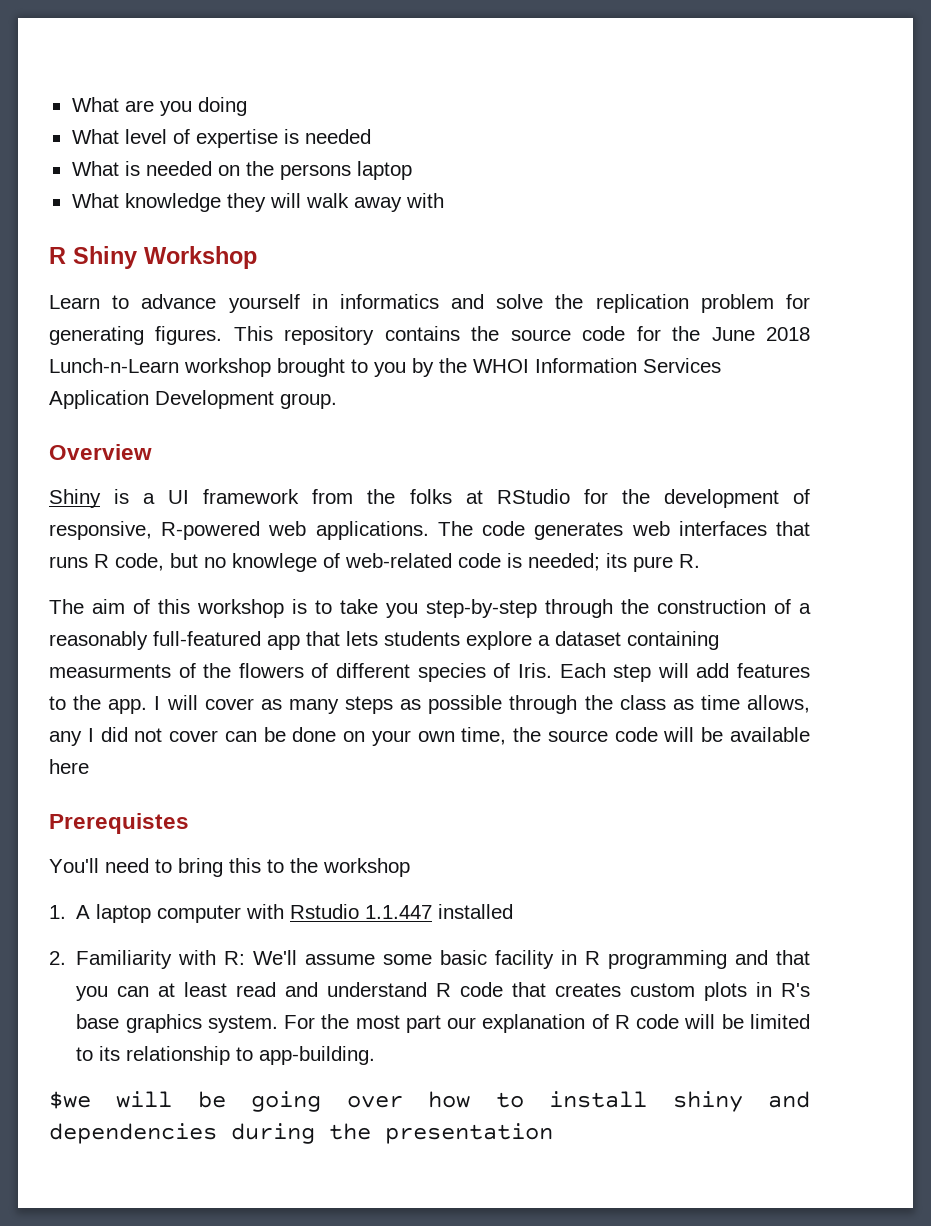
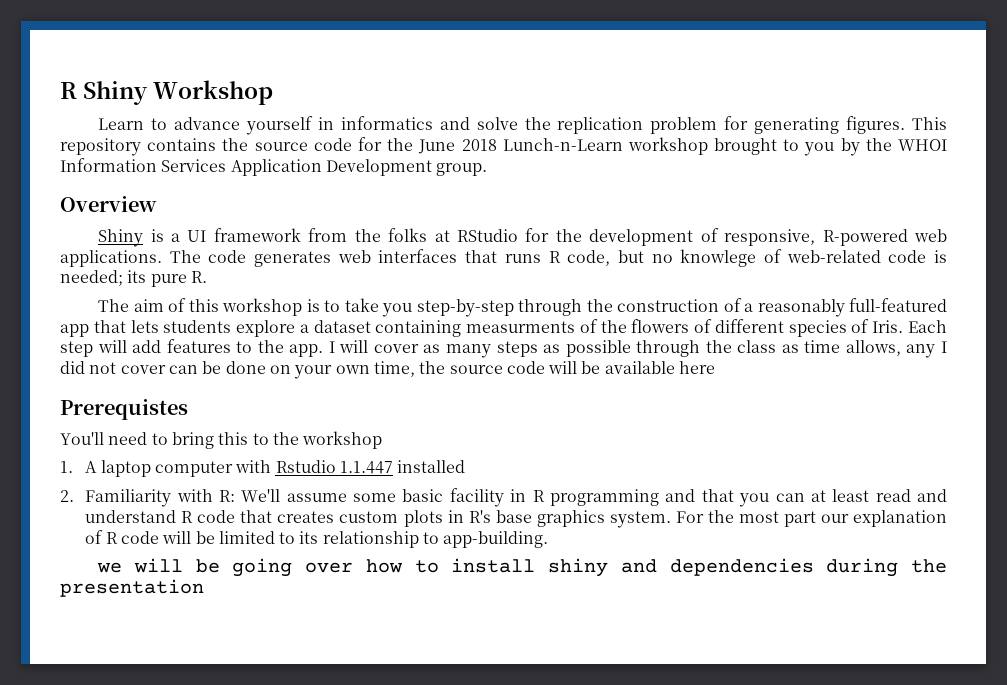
- What are you doing
- What level of expertise is needed
- What is needed on the persons laptop
- What knowledge they will walk away with
- $we will be going over how to install shiny and dependencies during the presentation
+ we will be going over how to install shiny and dependencies during the presentation

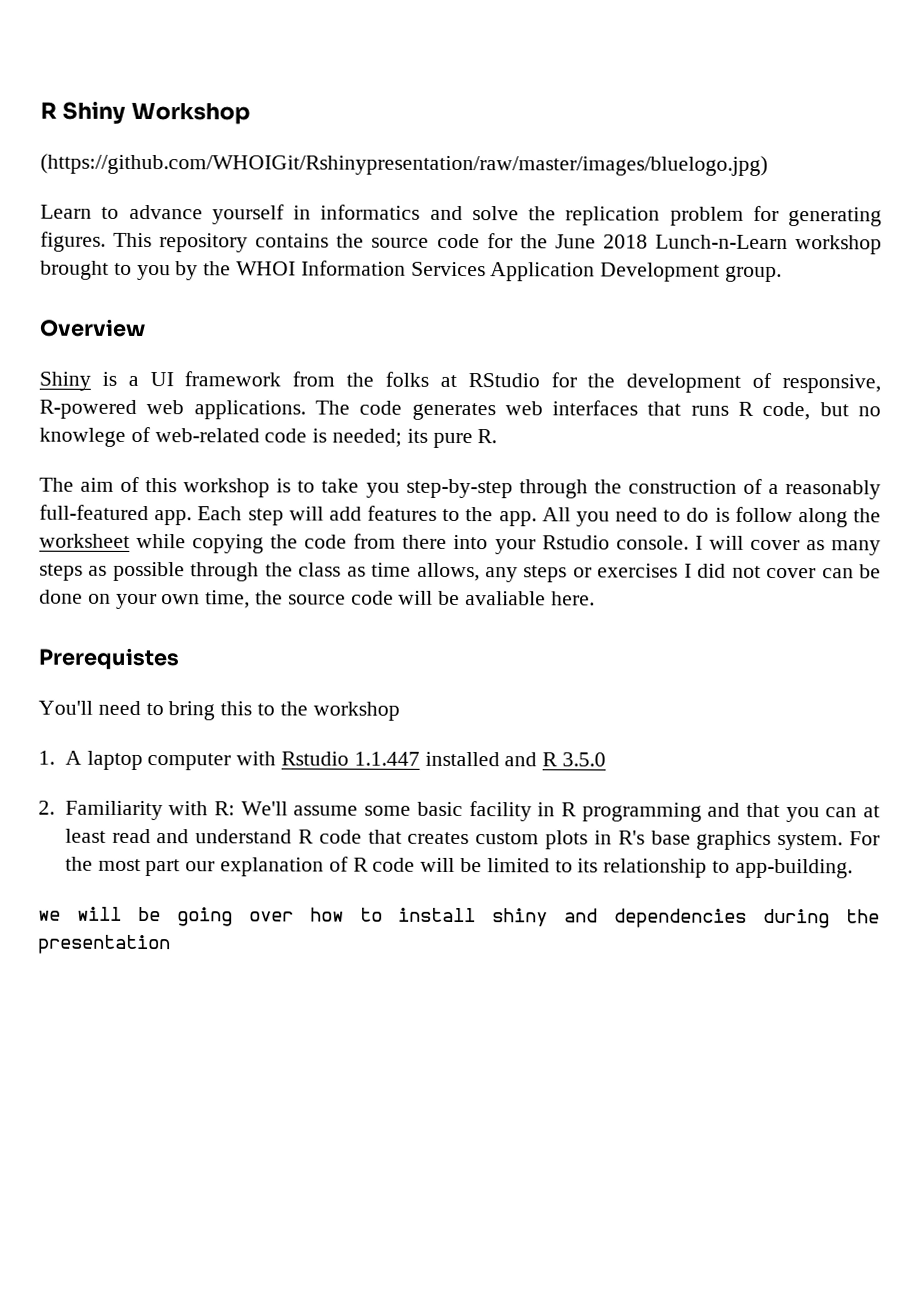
+ (https://github.com/WHOIGit/Rshinypresentation/raw/master/images/bluelogo.jpg)
- The aim of this workshop is to take you step-by-step through the construction of a reasonably full-featured app that lets students explore a dataset containing measurments of the flowers of different species of Iris.
+ The aim of this workshop is to take you step-by-step through the construction of a reasonably full-featured app.
+ All you need to do is follow along the worksheet while copying the code from there into your Rstudio console.
- I will cover as many steps as possible through the class as time allows, any I did not cover can be done on your own time, the source code will be available here
+ I will cover as many steps as possible through the class as time allows, any steps or exercises I did not cover can be done on your own time, the source code will be avaliable here.
- 1. A laptop computer with Rstudio 1.1.447 installed
+ 1. A laptop computer with Rstudio 1.1.447 installed and R 3.5.0

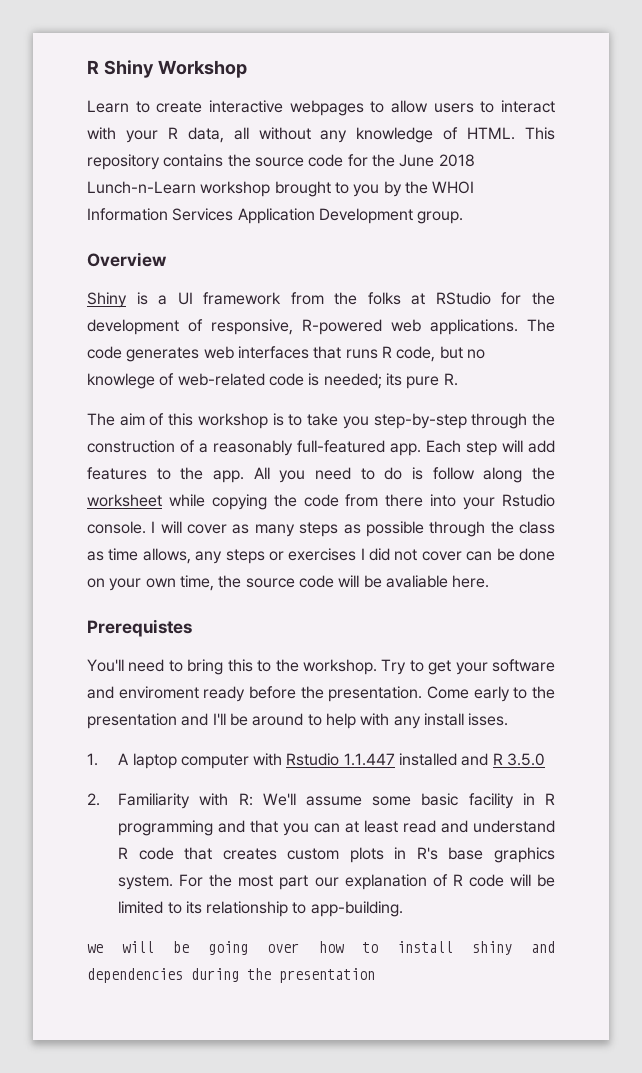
- (https://github.com/WHOIGit/Rshinypresentation/raw/master/images/bluelogo.jpg)
- Learn to advance yourself in informatics and solve the replication problem for generating figures.
+ Learn to create interactive webpages to allow users to interact with your R data, all without any knowledge of HTML.
- You'll need to bring this to the workshop
+ You'll need to bring this to the workshop. Try to get your software and enviroment ready before the presentation. Come early to the presentation and I'll be around to help with any install isses.

